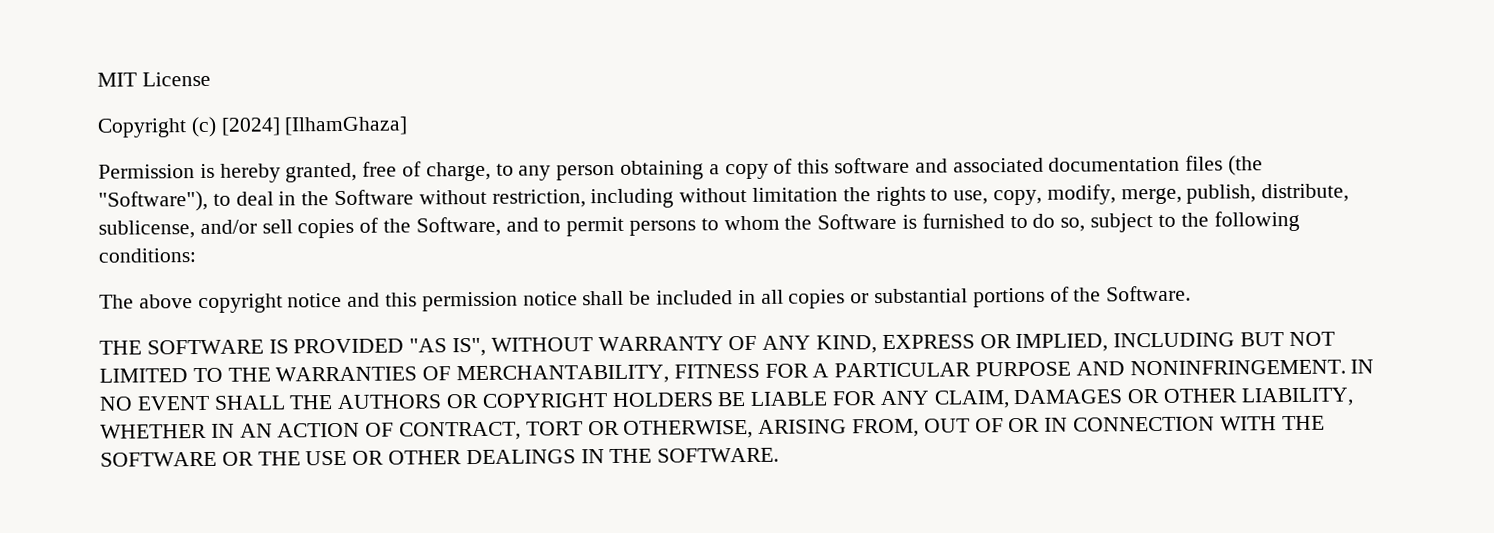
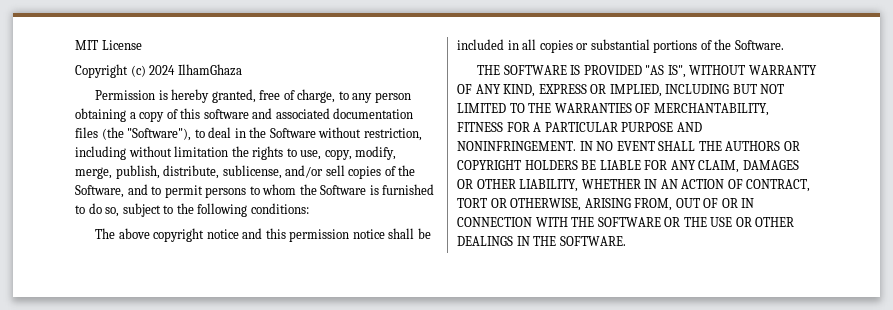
- Copyright (c) [2024] [IlhamGhaza]
+ Copyright (c) 2024 IlhamGhaza

